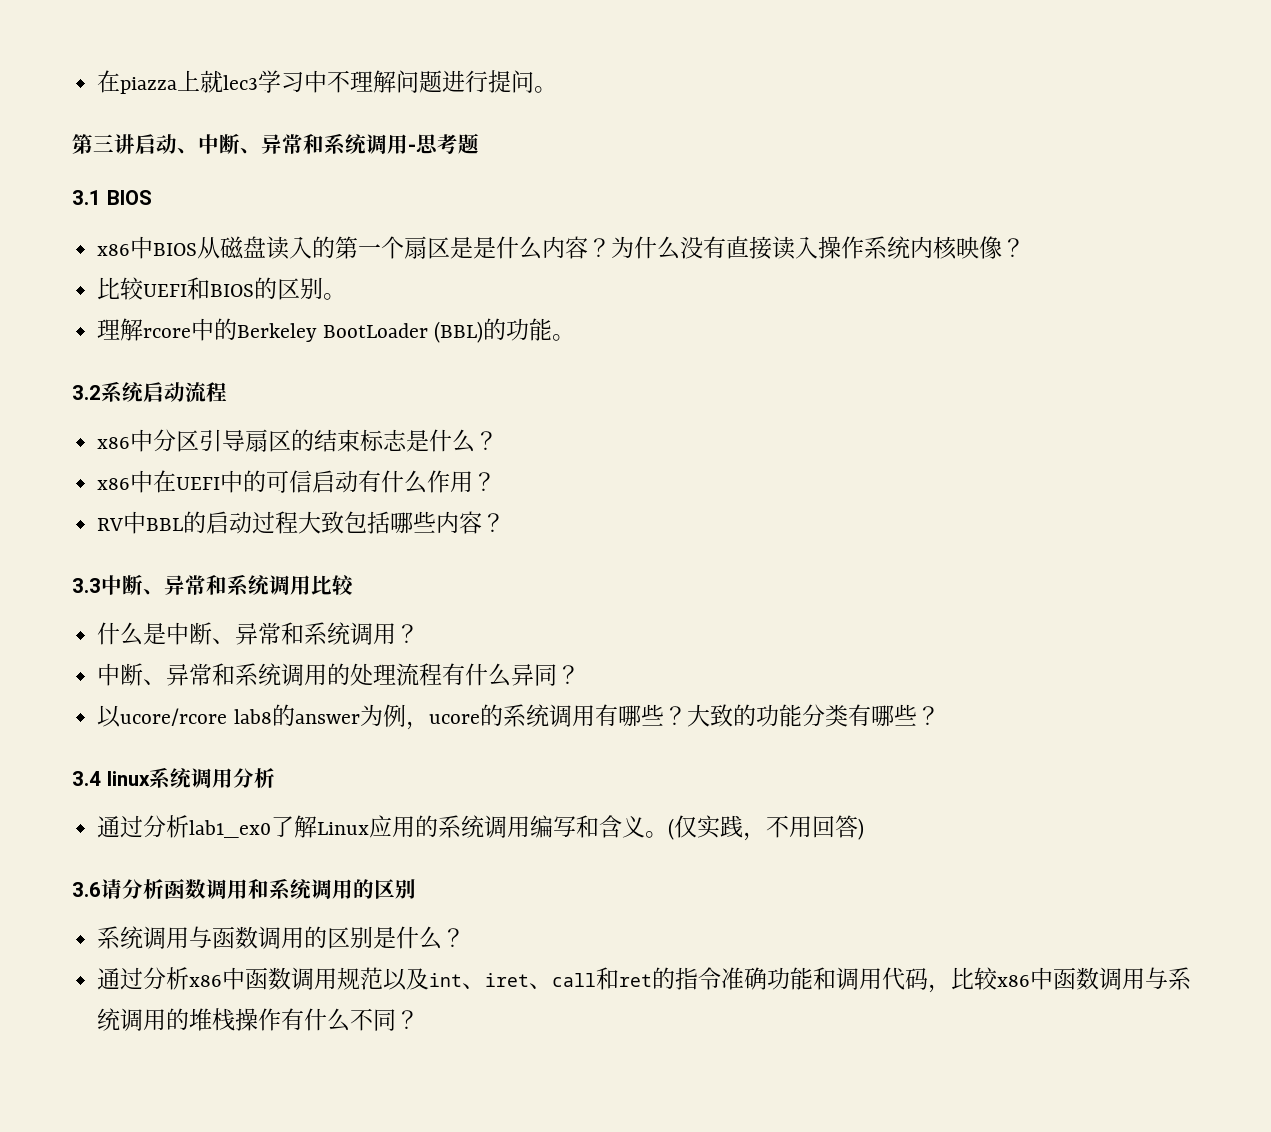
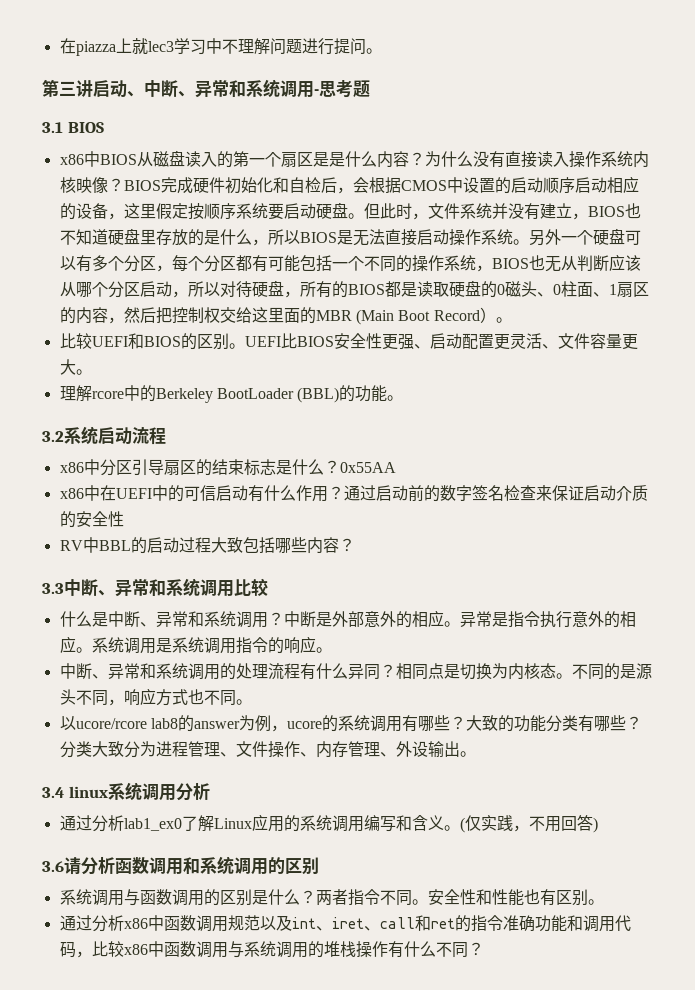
+ BIOS完成硬件初始化和自检后，会根据CMOS中设置的启动顺序启动相应的设备，这里假定按顺序系统要启动硬盘。但此时，文件系统并没有建立，BIOS也不知道硬盘里存放的是什么，所以BIOS是无法直接启动操作系统。另外一个硬盘可以有多个分区，每个分区都有可能包括一个不同的操作系统，BIOS也无从判断应该从哪个分区启动，所以对待硬盘，所有的BIOS都是读取硬盘的0磁头、0柱面、1扇区的内容，然后把控制权交给这里面的MBR (Main Boot Record）。
+ UEFI比BIOS安全性更强、启动配置更灵活、文件容量更大。
+ 0x55AA
+ 通过启动前的数字签名检查来保证启动介质的安全性
+ 中断是外部意外的相应。异常是指令执行意外的相应。系统调用是系统调用指令的响应。
+ 相同点是切换为内核态。不同的是源头不同，响应方式也不同。
+ 分类大致分为进程管理、文件操作、内存管理、外设输出。
+ 两者指令不同。安全性和性能也有区别。

